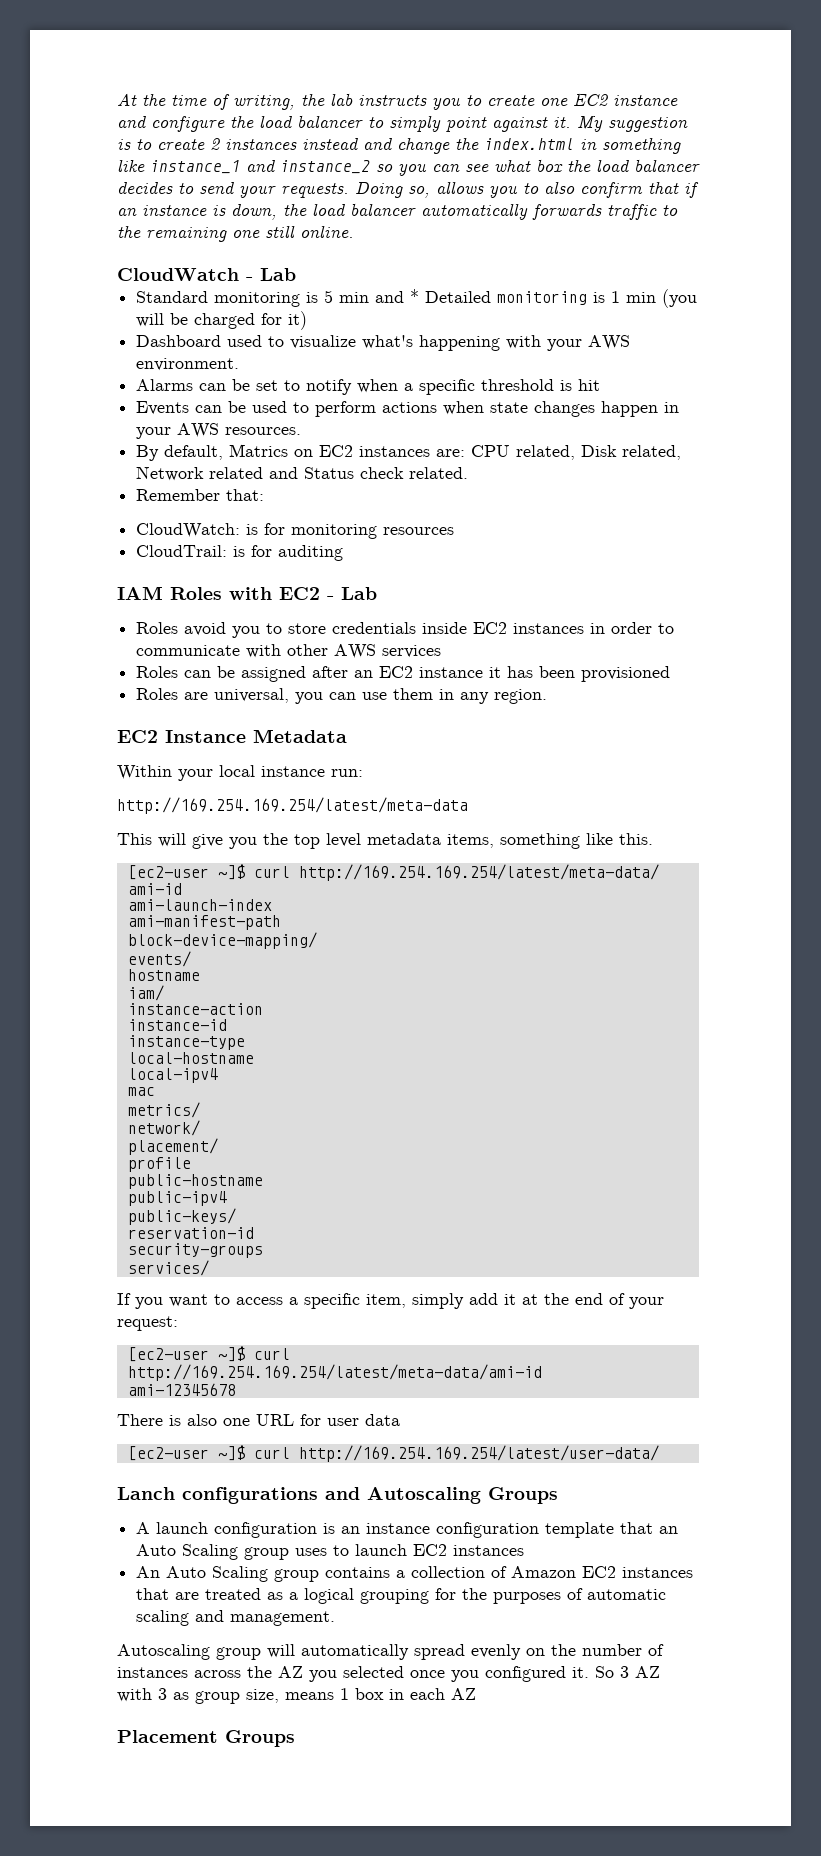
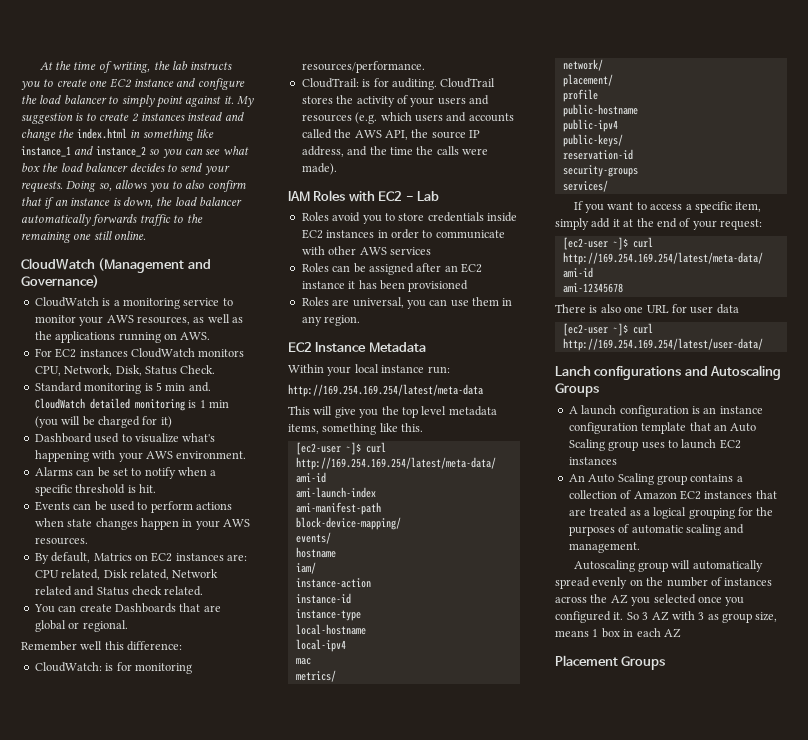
- CloudWatch - Lab
+ CloudWatch (Management and Governance)
+ CloudWatch is a monitoring service to monitor your AWS resources, as well as the applications running on AWS.
+ For EC2 instances CloudWatch monitors CPU, Network, Disk, Status Check.
- Standard monitoring is 5 min and * Detailed monitoring is 1 min (you will be charged for it)
+ Standard monitoring is 5 min and. CloudWatch detailed monitoring is 1 min (you will be charged for it)
- Alarms can be set to notify when a specific threshold is hit
+ Alarms can be set to notify when a specific threshold is hit.
- Remember that:
+ You can create Dashboards that are global or regional.
+ Remember well this difference:
- CloudWatch: is for monitoring resources
+ CloudWatch: is for monitoring resources/performance.
- CloudTrail: is for auditing
+ CloudTrail: is for auditing. CloudTrail stores the activity of your users and resources (e.g. which users and accounts called the AWS API, the source IP address, and the time the calls were made).

